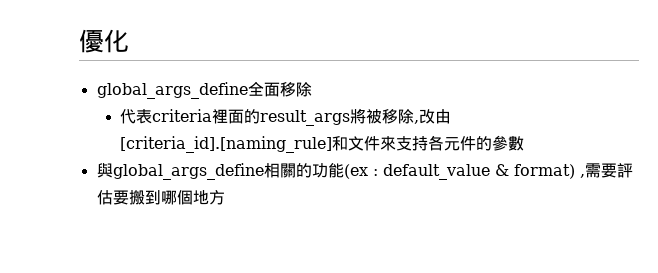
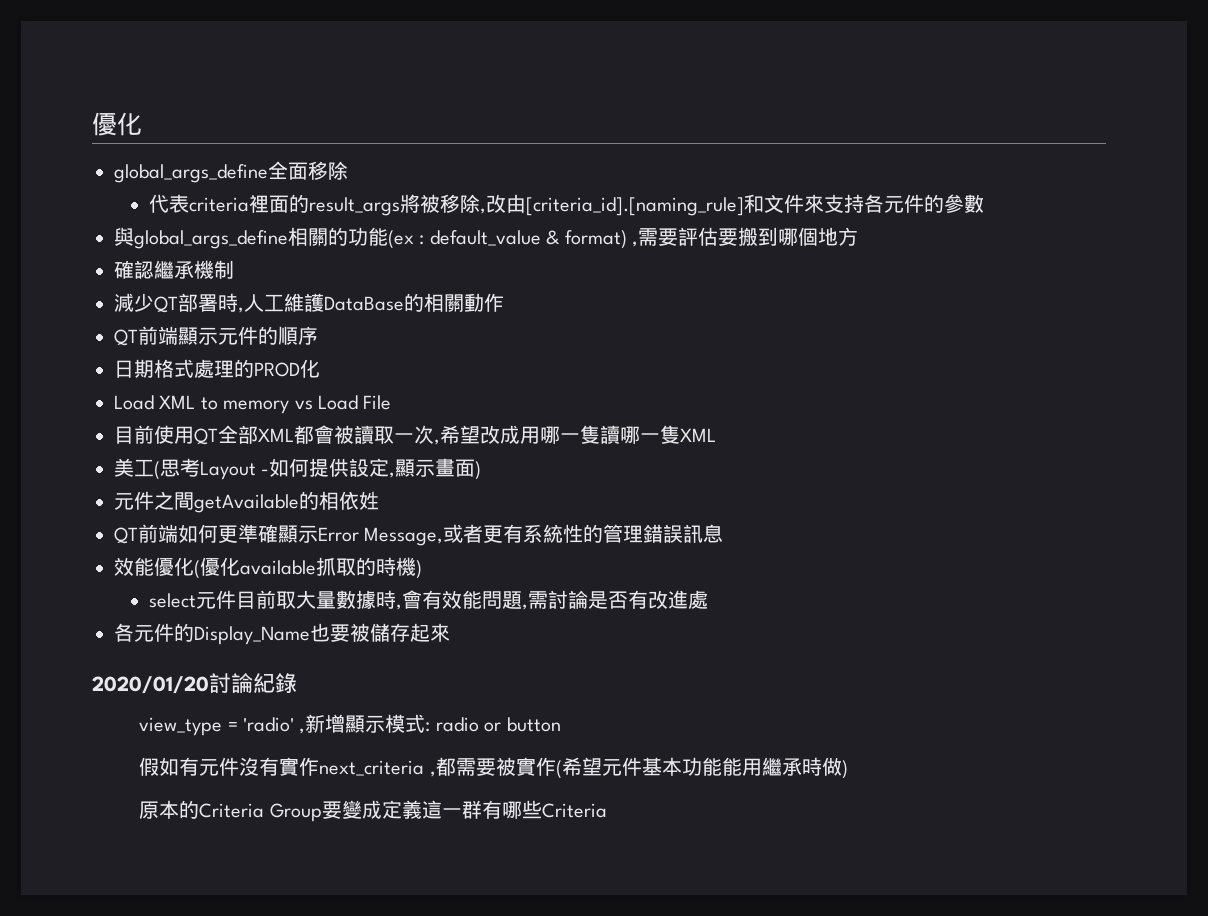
+ 確認繼承機制
+ 減少QT部署時,人工維護DataBase的相關動作
+ QT前端顯示元件的順序
+ 日期格式處理的PROD化
+ Load XML to memory vs Load File
+ 目前使用QT全部XML都會被讀取一次,希望改成用哪一隻讀哪一隻XML
+ 美工(思考Layout -如何提供設定,顯示畫面)
+ 元件之間getAvailable的相依姓
+ QT前端如何更準確顯示Error Message,或者更有系統性的管理錯誤訊息
+ 效能優化(優化available抓取的時機)
+ select元件目前取大量數據時,會有效能問題,需討論是否有改進處
+ 各元件的Display_Name也要被儲存起來
+ 2020/01/20討論紀錄
+ view_type = 'radio' ,新增顯示模式: radio or button
+ 假如有元件沒有實作next_criteria ,都需要被實作(希望元件基本功能能用繼承時做)
+ 原本的Criteria Group要變成定義這一群有哪些Criteria

